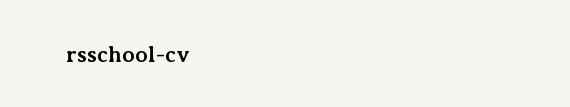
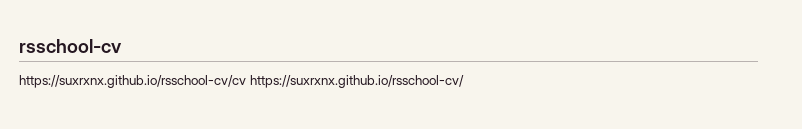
+ https://suxrxnx.github.io/rsschool-cv/cv https://suxrxnx.github.io/rsschool-cv/

